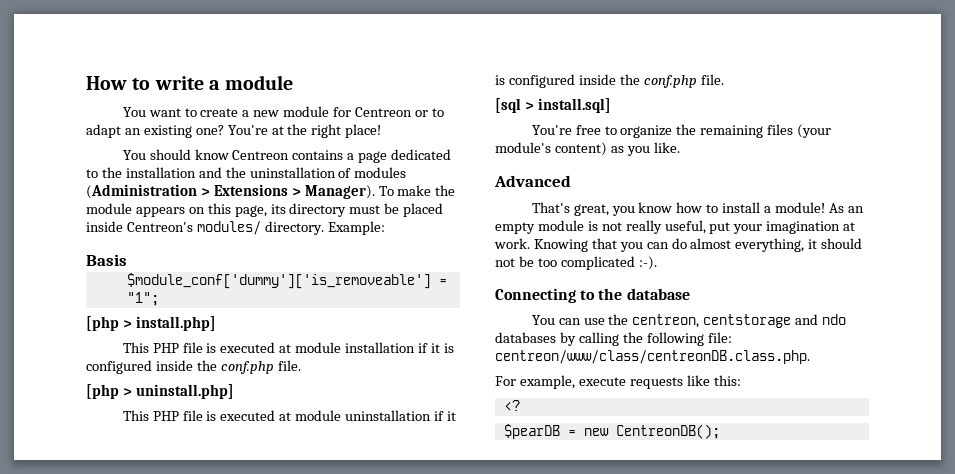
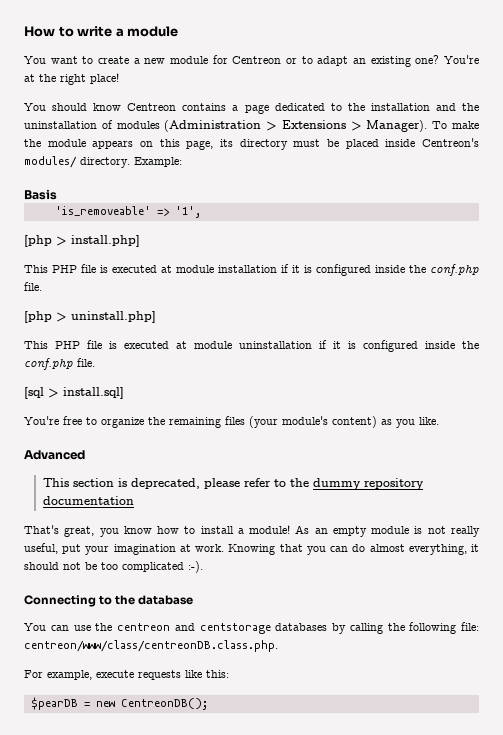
- $module_conf['dummy']['is_removeable'] = "1";
+ 'is_removeable' => '1',
+ This section is deprecated, please refer to the dummy repository documentation
- You can use the centreon, centstorage and ndo databases by calling the following file: centreon/www/class/centreonDB.class.php.
+ You can use the centreon and centstorage databases by calling the following file: centreon/www/class/centreonDB.class.php.
- <?

